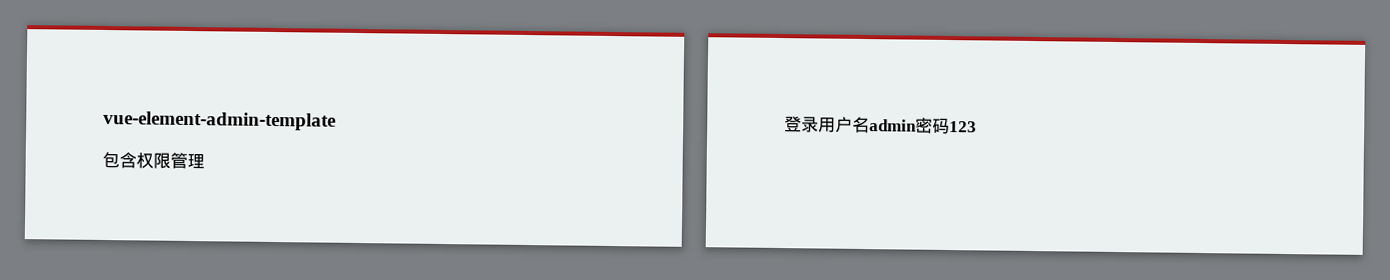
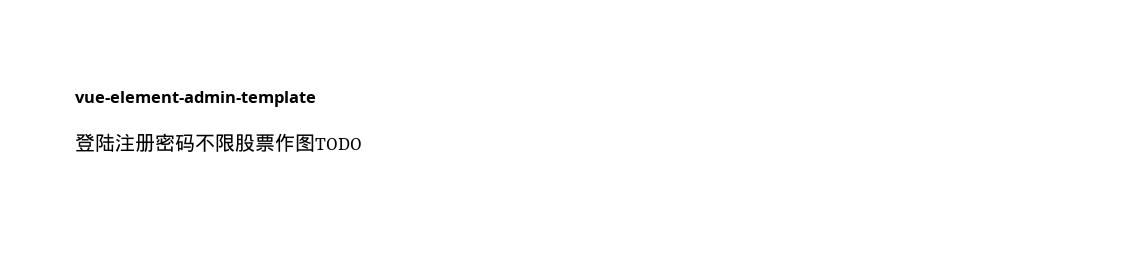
- 包含权限管理
- 登录用户名admin密码123
+ 登陆注册密码不限股票作图TODO

